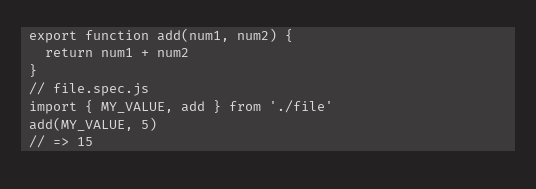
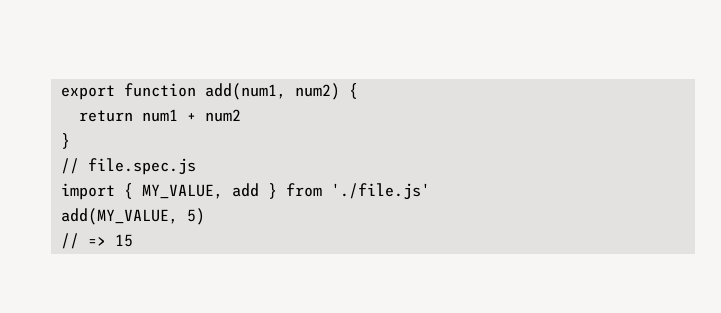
- import { MY_VALUE, add } from './file'
+ import { MY_VALUE, add } from './file.js'

